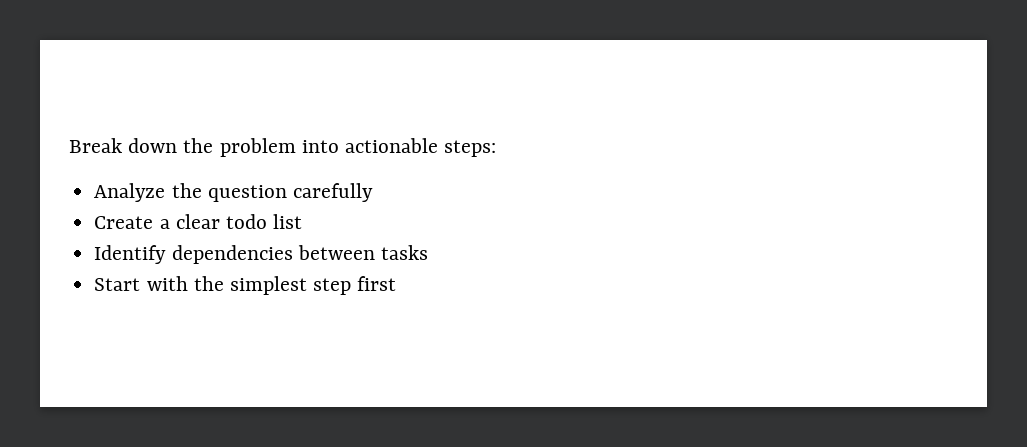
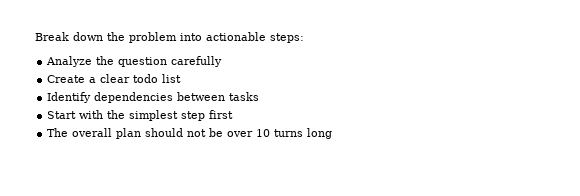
+ The overall plan should not be over 10 turns long

